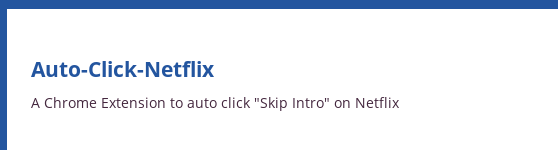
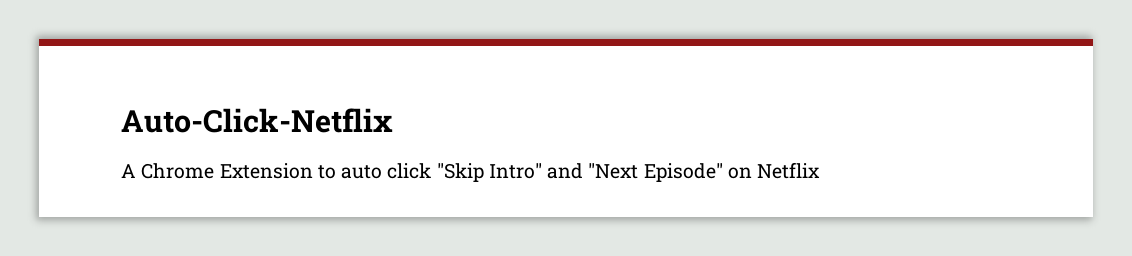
- A Chrome Extension to auto click "Skip Intro" on Netflix
+ A Chrome Extension to auto click "Skip Intro" and "Next Episode" on Netflix

